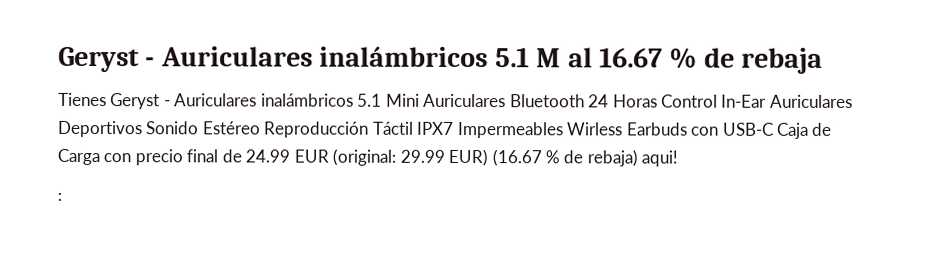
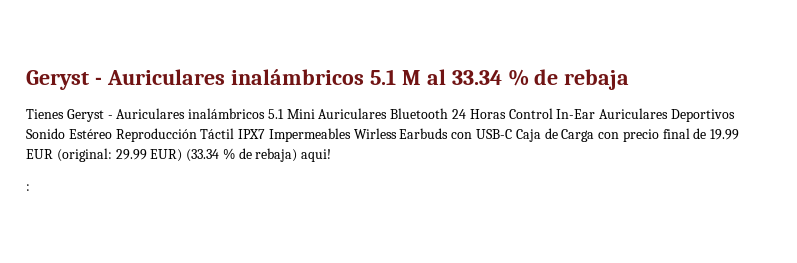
- Geryst - Auriculares inalámbricos 5.1 M al 16.67 % de rebaja
+ Geryst - Auriculares inalámbricos 5.1 M al 33.34 % de rebaja
- Tienes Geryst - Auriculares inalámbricos 5.1 Mini Auriculares Bluetooth 24 Horas Control In-Ear Auriculares Deportivos Sonido Estéreo Reproducción Táctil IPX7 Impermeables Wirless Earbuds con USB-C Caja de Carga con precio final de 24.99 EUR (original: 29.99 EUR) (16.67 % de rebaja) aqui!
+ Tienes Geryst - Auriculares inalámbricos 5.1 Mini Auriculares Bluetooth 24 Horas Control In-Ear Auriculares Deportivos Sonido Estéreo Reproducción Táctil IPX7 Impermeables Wirless Earbuds con USB-C Caja de Carga con precio final de 19.99 EUR (original: 29.99 EUR) (33.34 % de rebaja) aqui!

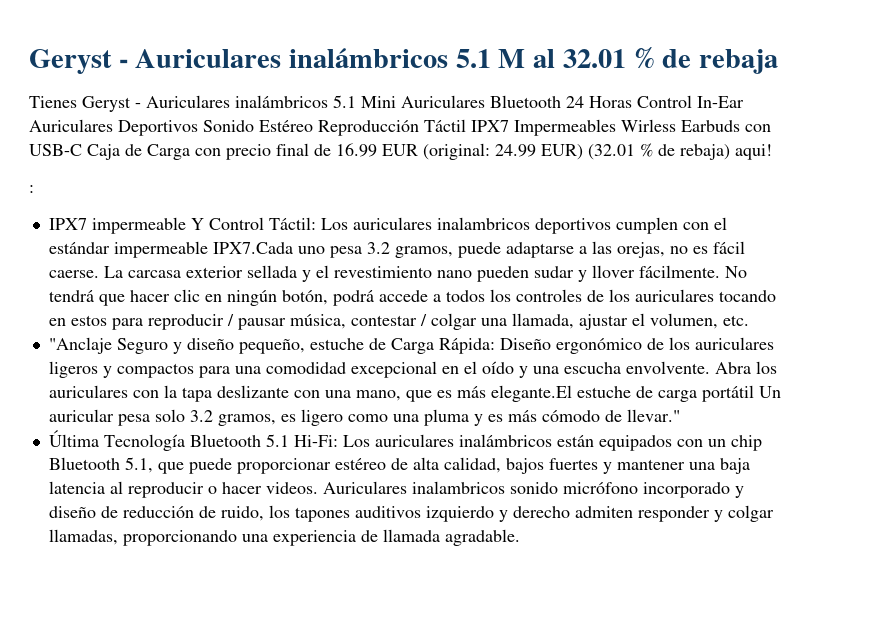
- Geryst - Auriculares inalámbricos 5.1 M al 33.34 % de rebaja
+ Geryst - Auriculares inalámbricos 5.1 M al 32.01 % de rebaja
- Tienes Geryst - Auriculares inalámbricos 5.1 Mini Auriculares Bluetooth 24 Horas Control In-Ear Auriculares Deportivos Sonido Estéreo Reproducción Táctil IPX7 Impermeables Wirless Earbuds con USB-C Caja de Carga con precio final de 19.99 EUR (original: 29.99 EUR) (33.34 % de rebaja) aqui!
+ Tienes Geryst - Auriculares inalámbricos 5.1 Mini Auriculares Bluetooth 24 Horas Control In-Ear Auriculares Deportivos Sonido Estéreo Reproducción Táctil IPX7 Impermeables Wirless Earbuds con USB-C Caja de Carga con precio final de 16.99 EUR (original: 24.99 EUR) (32.01 % de rebaja) aqui!
+ IPX7 impermeable Y Control Táctil: Los auriculares inalambricos deportivos cumplen con el estándar impermeable IPX7.Cada uno pesa 3.2 gramos, puede adaptarse a las orejas, no es fácil caerse. La carcasa exterior sellada y el revestimiento nano pueden sudar y llover fácilmente. No tendrá que hacer clic en ningún botón, podrá accede a todos los controles de los auriculares tocando en estos para reproducir / pausar música, contestar / colgar una llamada, ajustar el volumen, etc.
+ "Anclaje Seguro y diseño pequeño, estuche de Carga Rápida: Diseño ergonómico de los auriculares ligeros y compactos para una comodidad excepcional en el oído y una escucha envolvente. Abra los auriculares con la tapa deslizante con una mano, que es más elegante.El estuche de carga portátil Un auricular pesa solo 3.2 gramos, es ligero como una pluma y es más cómodo de llevar."
+ Última Tecnología Bluetooth 5.1 Hi-Fi: Los auriculares inalámbricos están equipados con un chip Bluetooth 5.1, que puede proporcionar estéreo de alta calidad, bajos fuertes y mantener una baja latencia al reproducir o hacer videos. Auriculares inalambricos sonido micrófono incorporado y diseño de reducción de ruido, los tapones auditivos izquierdo y derecho admiten responder y colgar llamadas, proporcionando una experiencia de llamada agradable.

